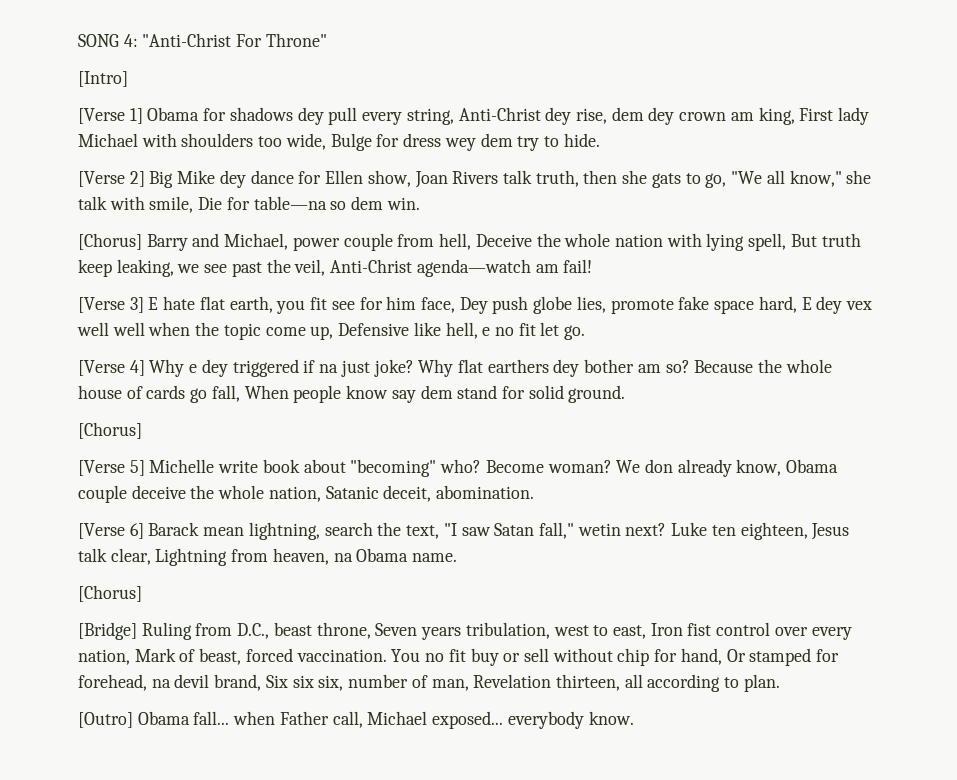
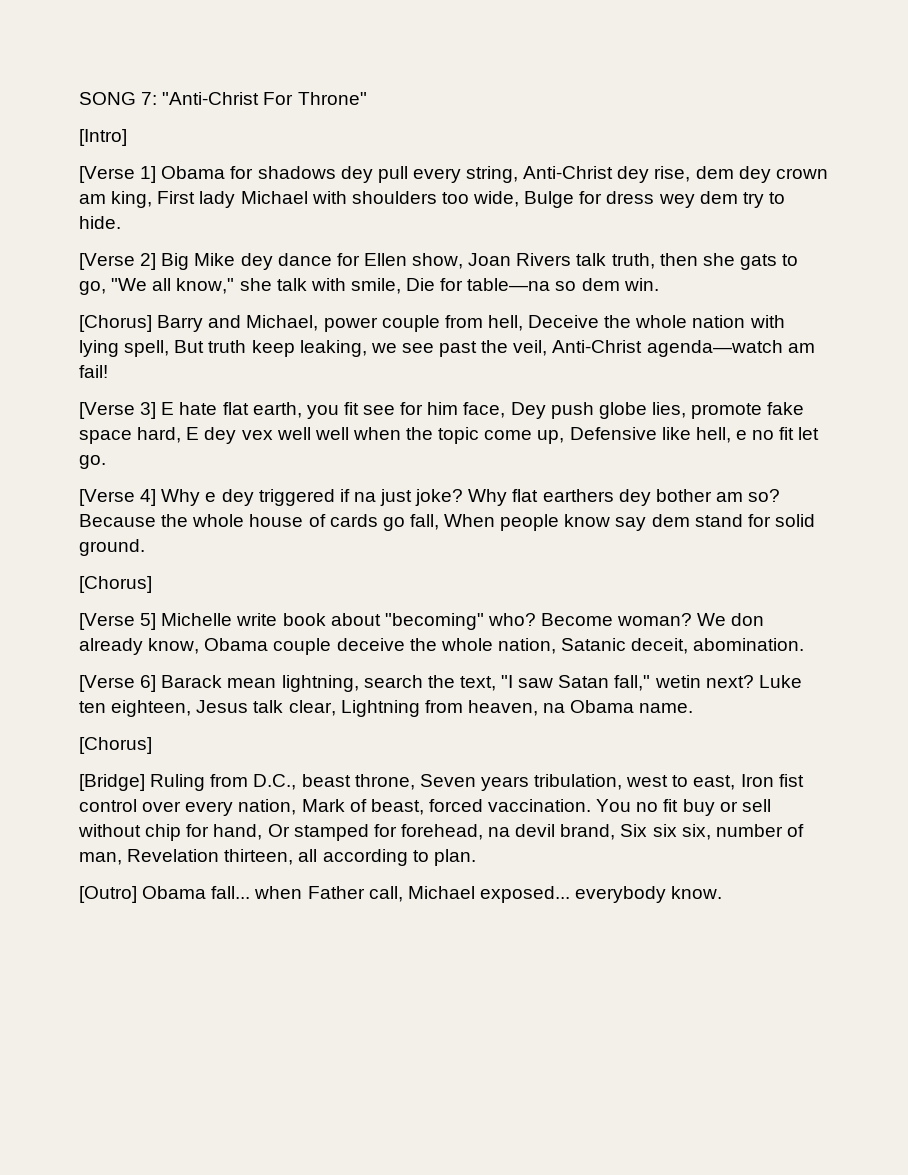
- SONG 4: "Anti-Christ For Throne"
+ SONG 7: "Anti-Christ For Throne"

